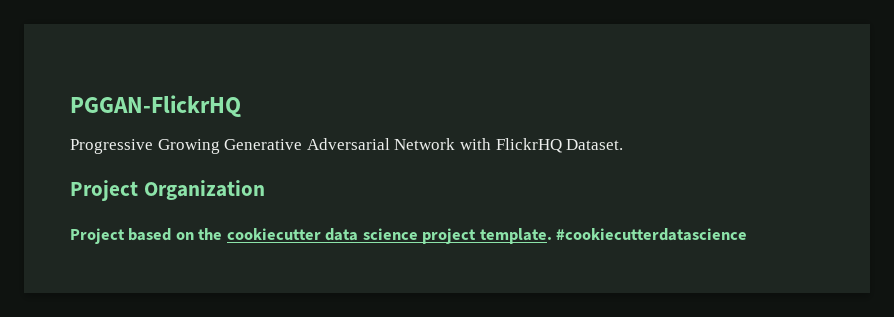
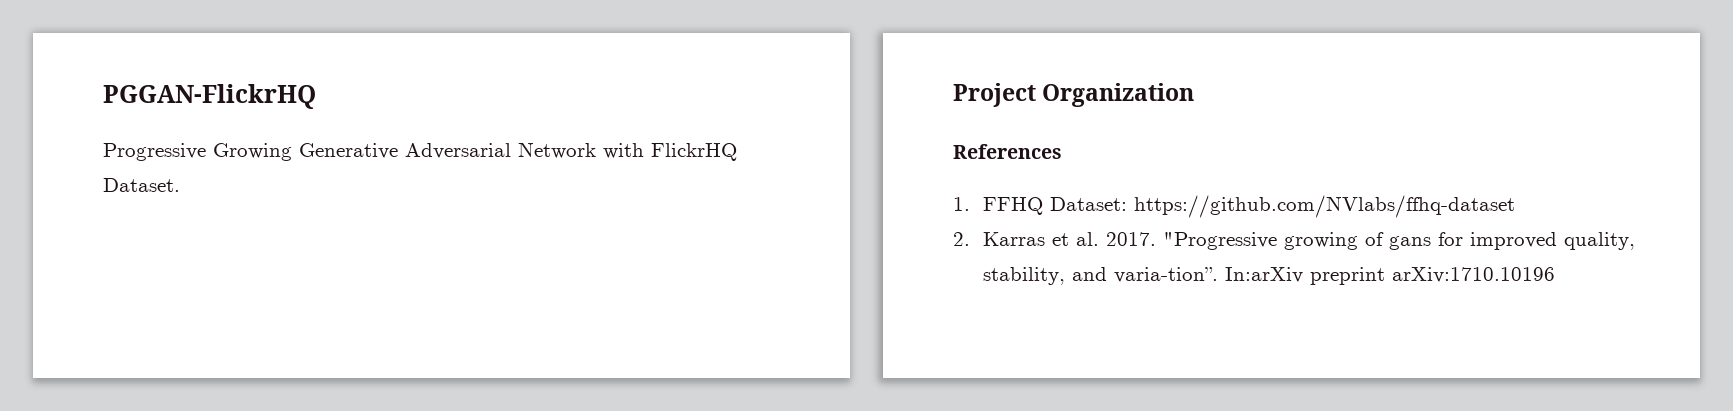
- Project based on the cookiecutter data science project template. #cookiecutterdatascience
+ References
+ 1. FFHQ Dataset: https://github.com/NVlabs/ffhq-dataset
+ 2. Karras et al. 2017. "Progressive growing of gans for improved quality, stability, and varia-tion”. In:arXiv preprint arXiv:1710.10196

